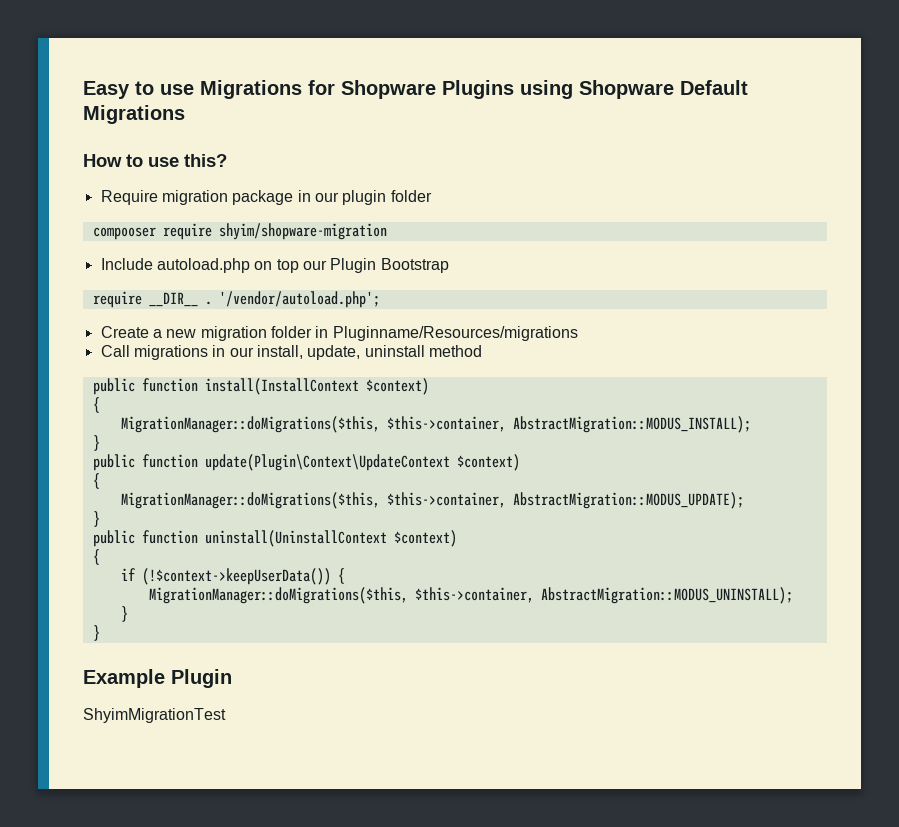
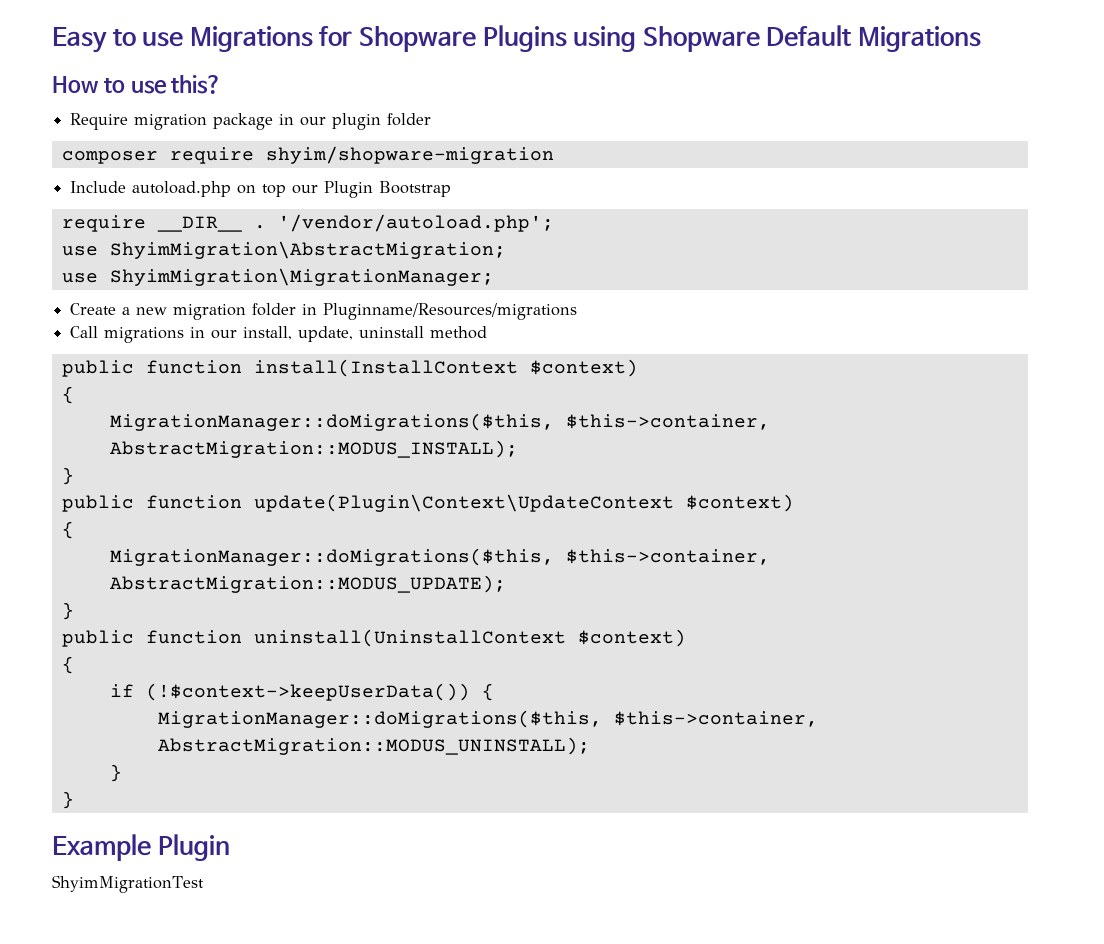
- compooser require shyim/shopware-migration
+ composer require shyim/shopware-migration
+ use ShyimMigration\AbstractMigration;
+ use ShyimMigration\MigrationManager;

